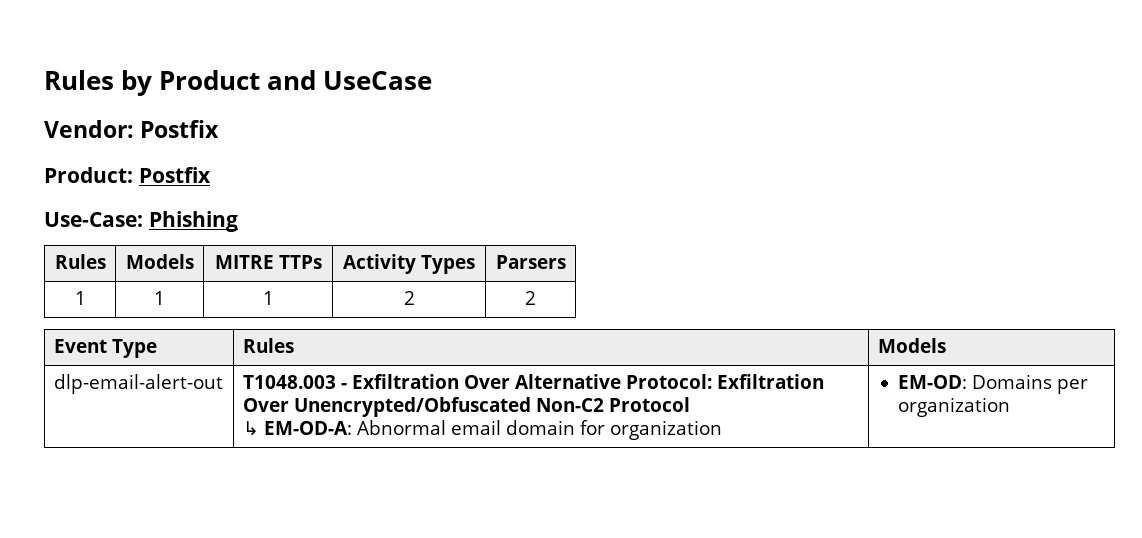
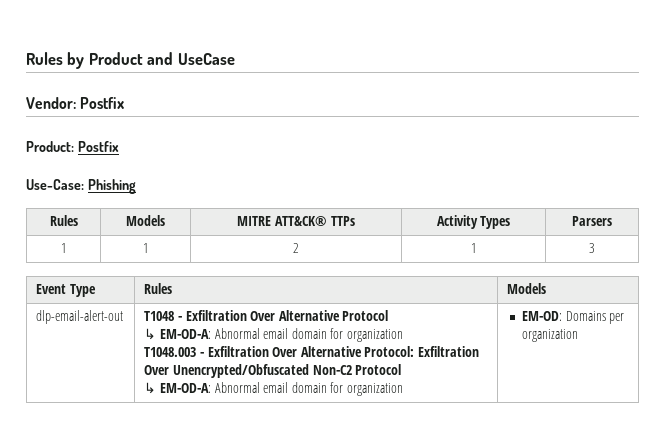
- Rules | Models | MITRE TTPs | Activity Types | Parsers
+ Rules | Models | MITRE ATT&CK® TTPs | Activity Types | Parsers
- 1 | 1 | 1 | 2 | 2
+ 1 | 1 | 2 | 1 | 3
- dlp-email-alert-out | T1048.003 - Exfiltration Over Alternative Protocol: Exfiltration Over Unencrypted/Obfuscated Non-C2 Protocol
+ dlp-email-alert-out | T1048 - Exfiltration Over Alternative Protocol
+ ↳ EM-OD-A: Abnormal email domain for organization
+ T1048.003 - Exfiltration Over Alternative Protocol: Exfiltration Over Unencrypted/Obfuscated Non-C2 Protocol

